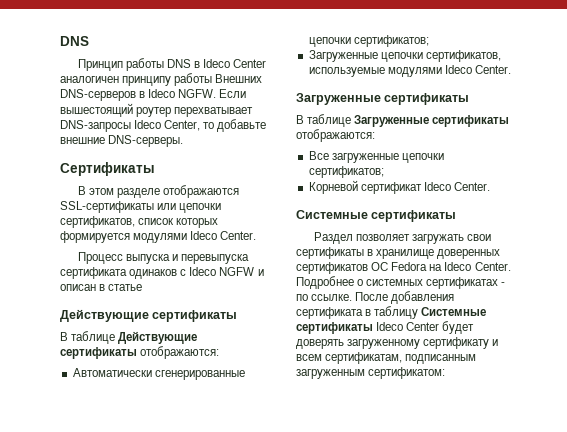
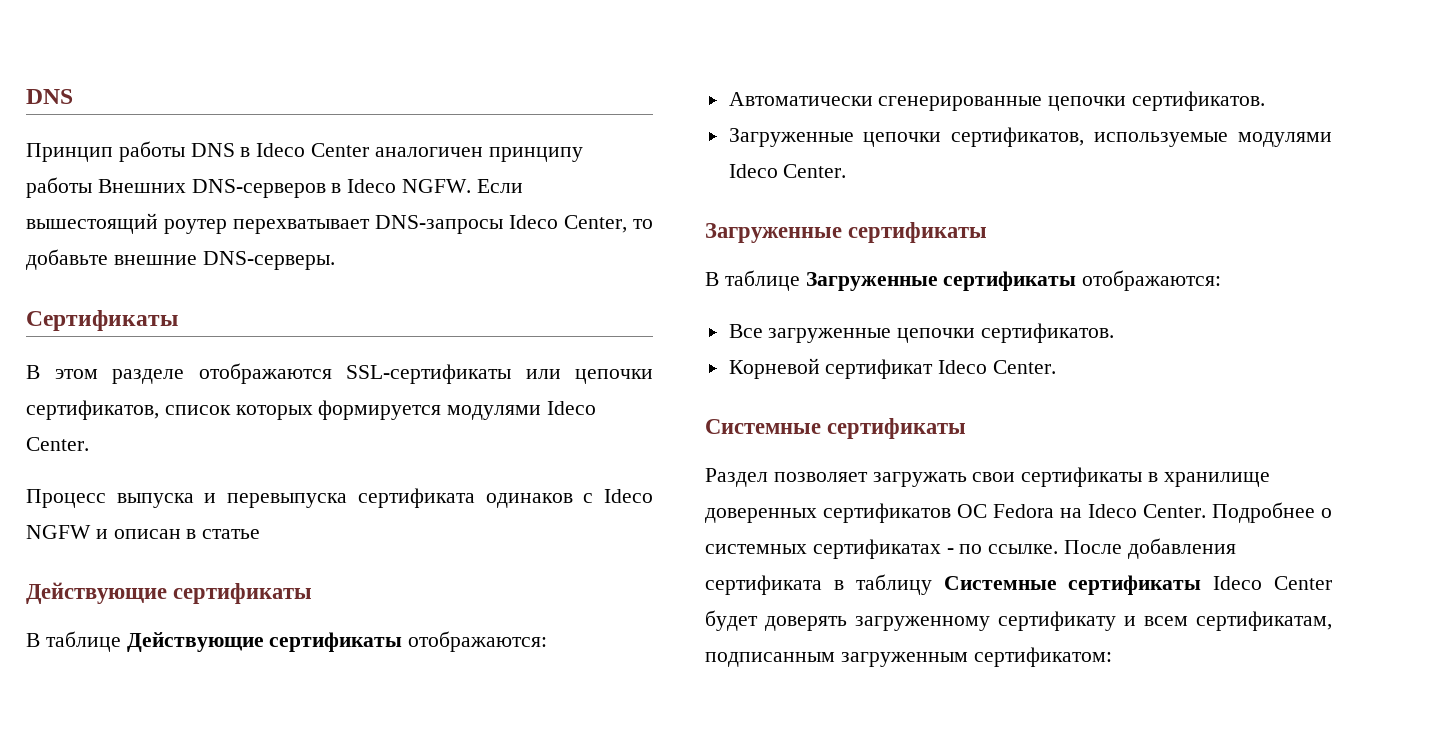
- Автоматически сгенерированные цепочки сертификатов;
+ Автоматически сгенерированные цепочки сертификатов.
- Все загруженные цепочки сертификатов;
+ Все загруженные цепочки сертификатов.

